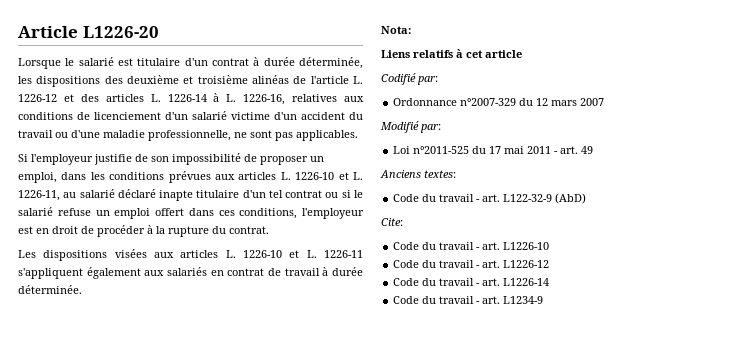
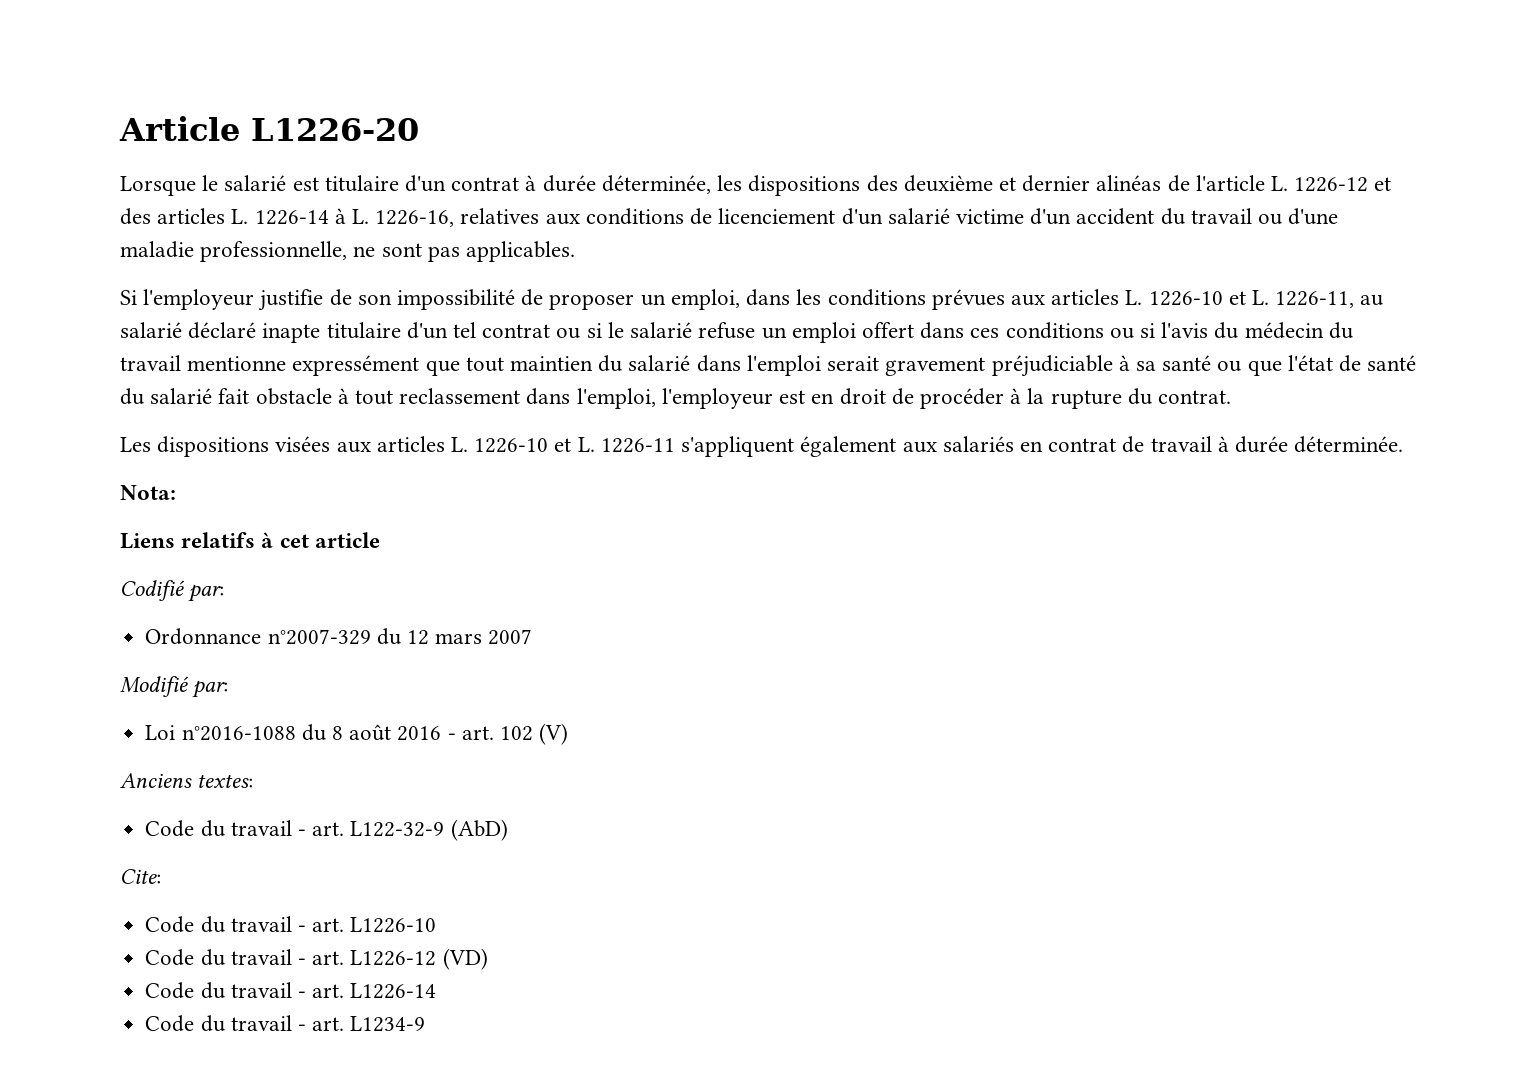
- Lorsque le salarié est titulaire d'un contrat à durée déterminée, les dispositions des deuxième et troisième alinéas de l'article L. 1226-12 et des articles L. 1226-14 à L. 1226-16, relatives aux conditions de licenciement d'un salarié victime d'un accident du travail ou d'une maladie professionnelle, ne sont pas applicables.
+ Lorsque le salarié est titulaire d'un contrat à durée déterminée, les dispositions des deuxième et dernier alinéas de l'article L. 1226-12 et des articles L. 1226-14 à L. 1226-16, relatives aux conditions de licenciement d'un salarié victime d'un accident du travail ou d'une maladie professionnelle, ne sont pas applicables.
- Si l'employeur justifie de son impossibilité de proposer un emploi, dans les conditions prévues aux articles L. 1226-10 et L. 1226-11, au salarié déclaré inapte titulaire d'un tel contrat ou si le salarié refuse un emploi offert dans ces conditions, l'employeur est en droit de procéder à la rupture du contrat.
+ Si l'employeur justifie de son impossibilité de proposer un emploi, dans les conditions prévues aux articles L. 1226-10 et L. 1226-11, au salarié déclaré inapte titulaire d'un tel contrat ou si le salarié refuse un emploi offert dans ces conditions ou si l'avis du médecin du travail mentionne expressément que tout maintien du salarié dans l'emploi serait gravement préjudiciable à sa santé ou que l'état de santé du salarié fait obstacle à tout reclassement dans l'emploi, l'employeur est en droit de procéder à la rupture du contrat.
- Loi n°2011-525 du 17 mai 2011 - art. 49
+ Loi n°2016-1088 du 8 août 2016 - art. 102 (V)
- Code du travail - art. L1226-12
+ Code du travail - art. L1226-12 (VD)

